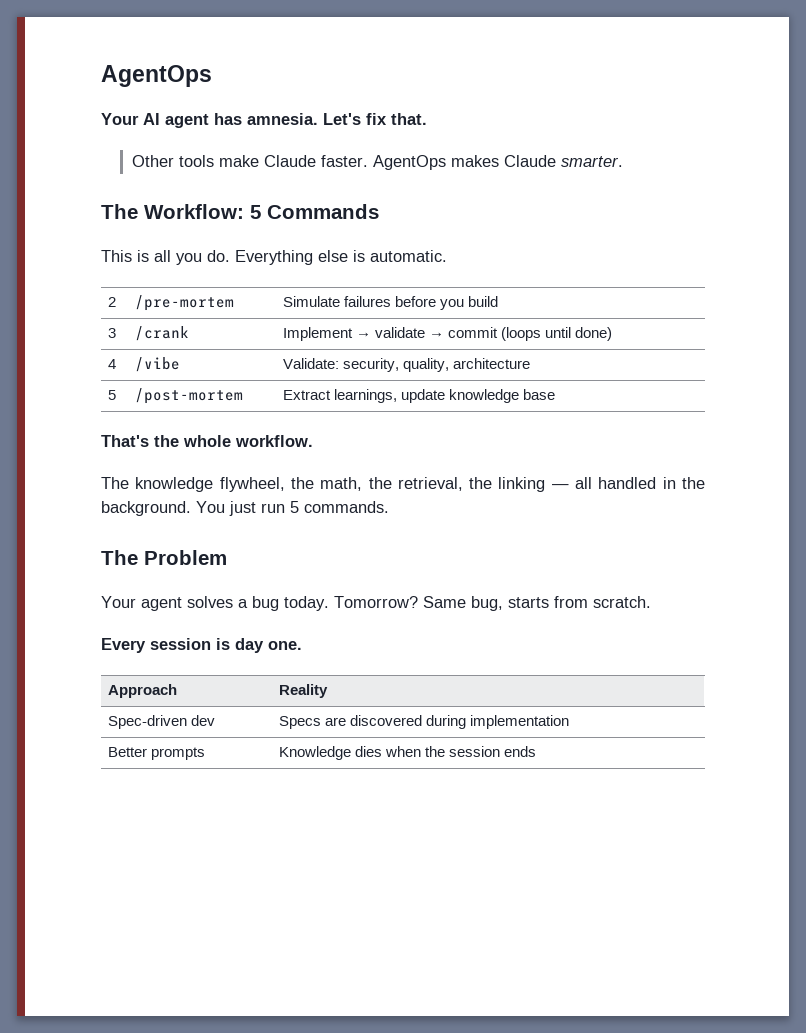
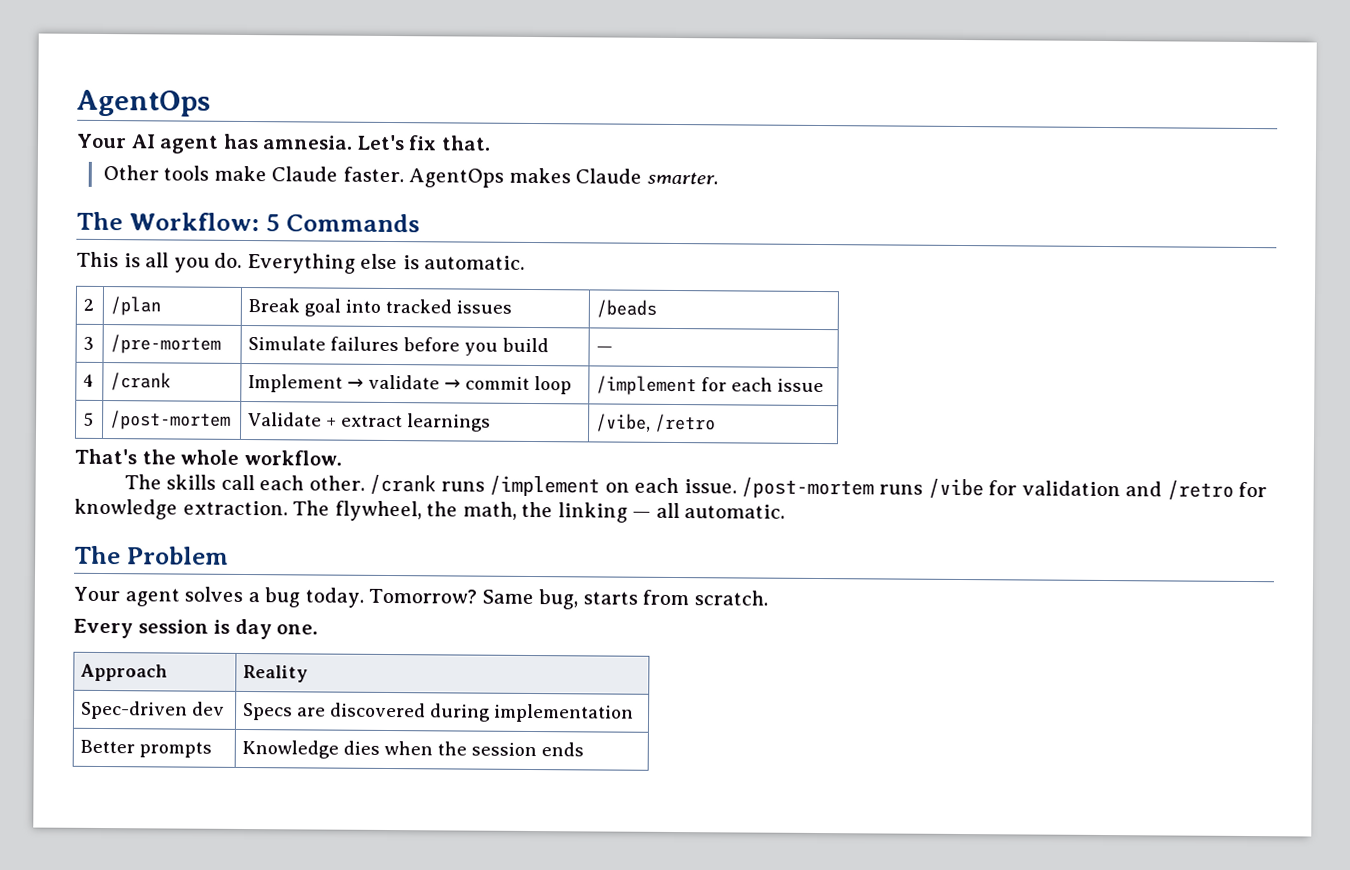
- 2 | /pre-mortem | Simulate failures before you build
- 3 | /crank | Implement → validate → commit (loops until done)
- 4 | /vibe | Validate: security, quality, architecture
- 5 | /post-mortem | Extract learnings, update knowledge base
+ 2 | /plan | Break goal into tracked issues | /beads
+ 3 | /pre-mortem | Simulate failures before you build | —
+ 4 | /crank | Implement → validate → commit loop | /implement for each issue
+ 5 | /post-mortem | Validate + extract learnings | /vibe, /retro
- The knowledge flywheel, the math, the retrieval, the linking — all handled in the background. You just run 5 commands.
+ The skills call each other. /crank runs /implement on each issue. /post-mortem runs /vibe for validation and /retro for knowledge extraction. The flywheel, the math, the linking — all automatic.

